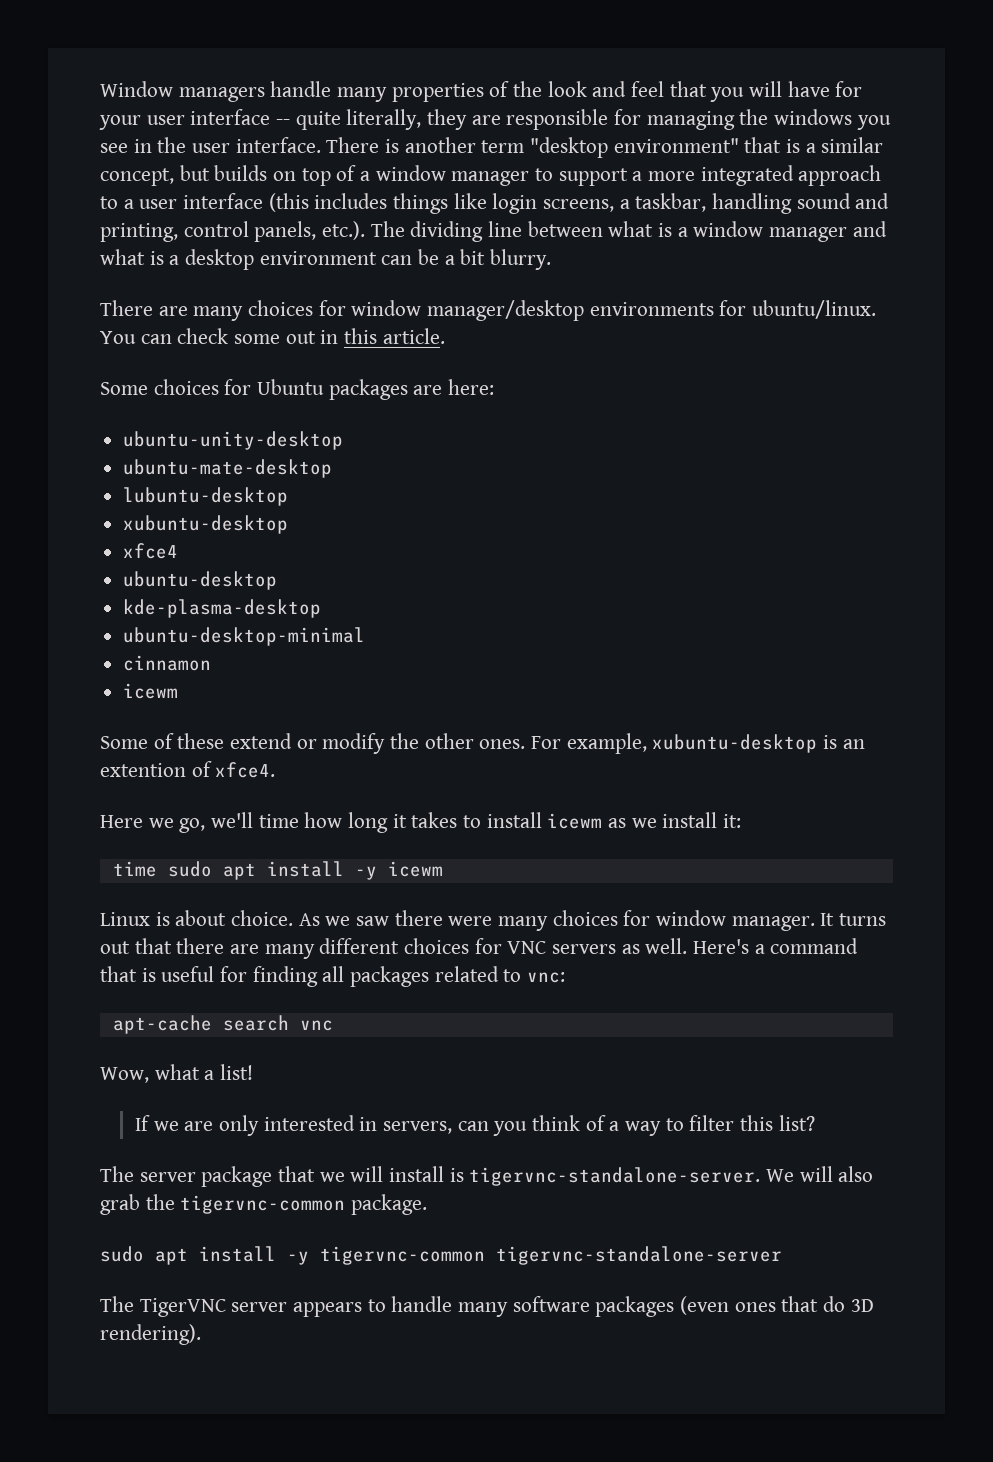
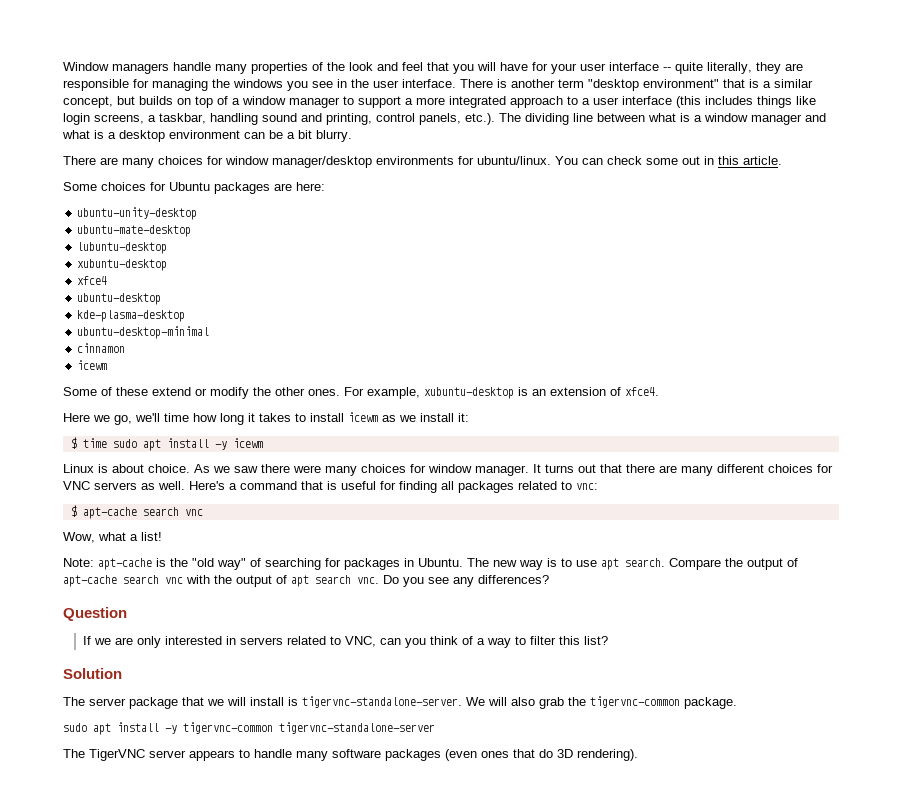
- For example, xubuntu-desktop is an extention of xfce4.
+ For example, xubuntu-desktop is an extension of xfce4.
- time sudo apt install -y icewm
+ $ time sudo apt install -y icewm
- apt-cache search vnc
+ $ apt-cache search vnc
+ Note: apt-cache is the "old way" of searching for packages in Ubuntu. The new way is to use apt search. Compare the output of apt-cache search vnc with the output of apt search vnc. Do you see any differences?
+ Question
- If we are only interested in servers, can you think of a way to filter this list?
+ If we are only interested in servers related to VNC, can you think of a way to filter this list?
+ Solution

